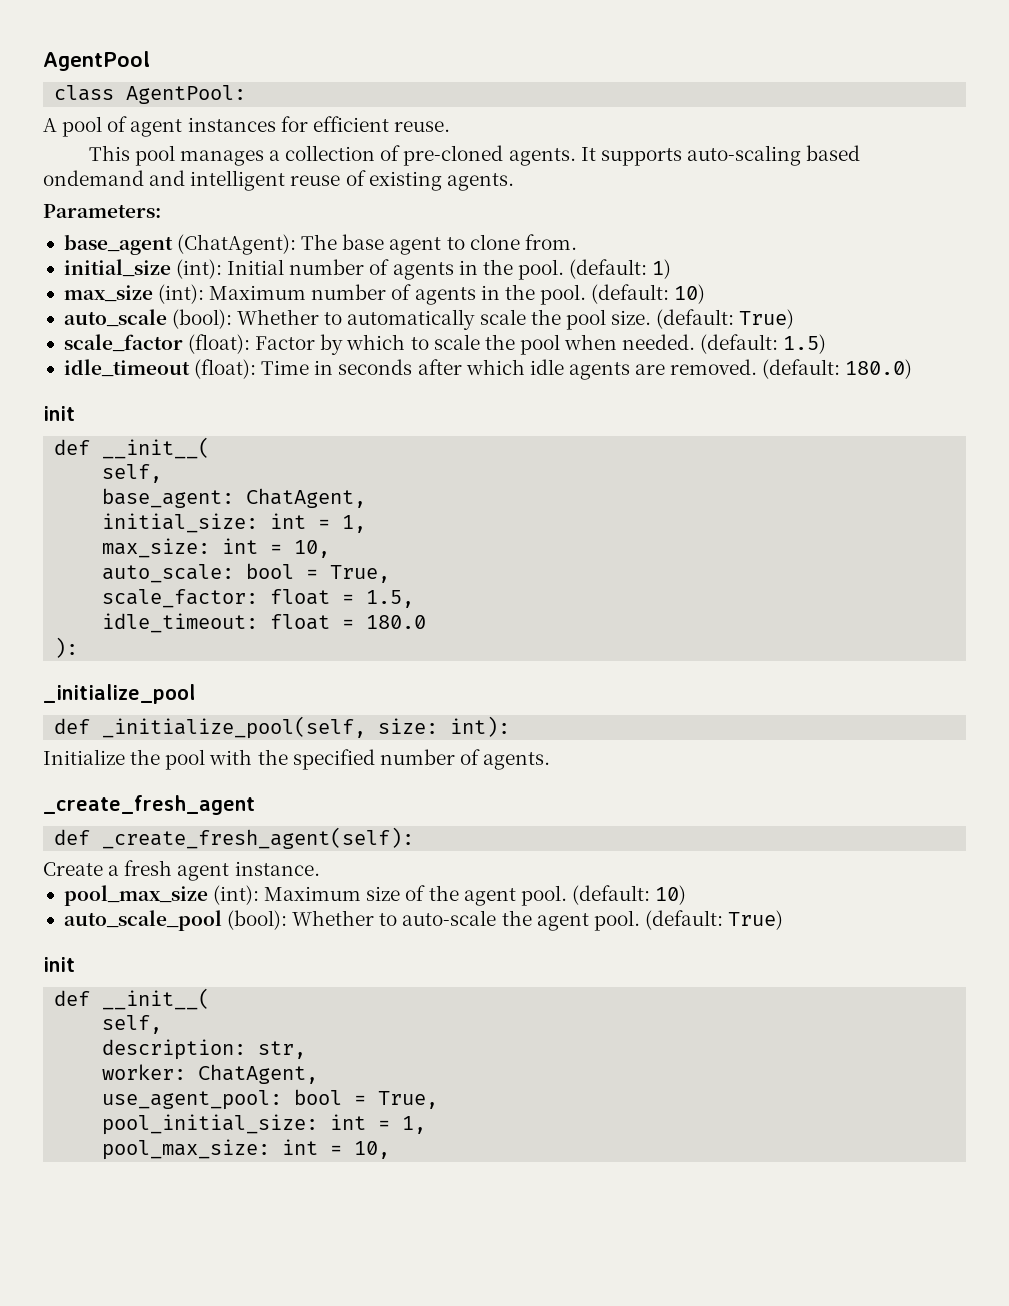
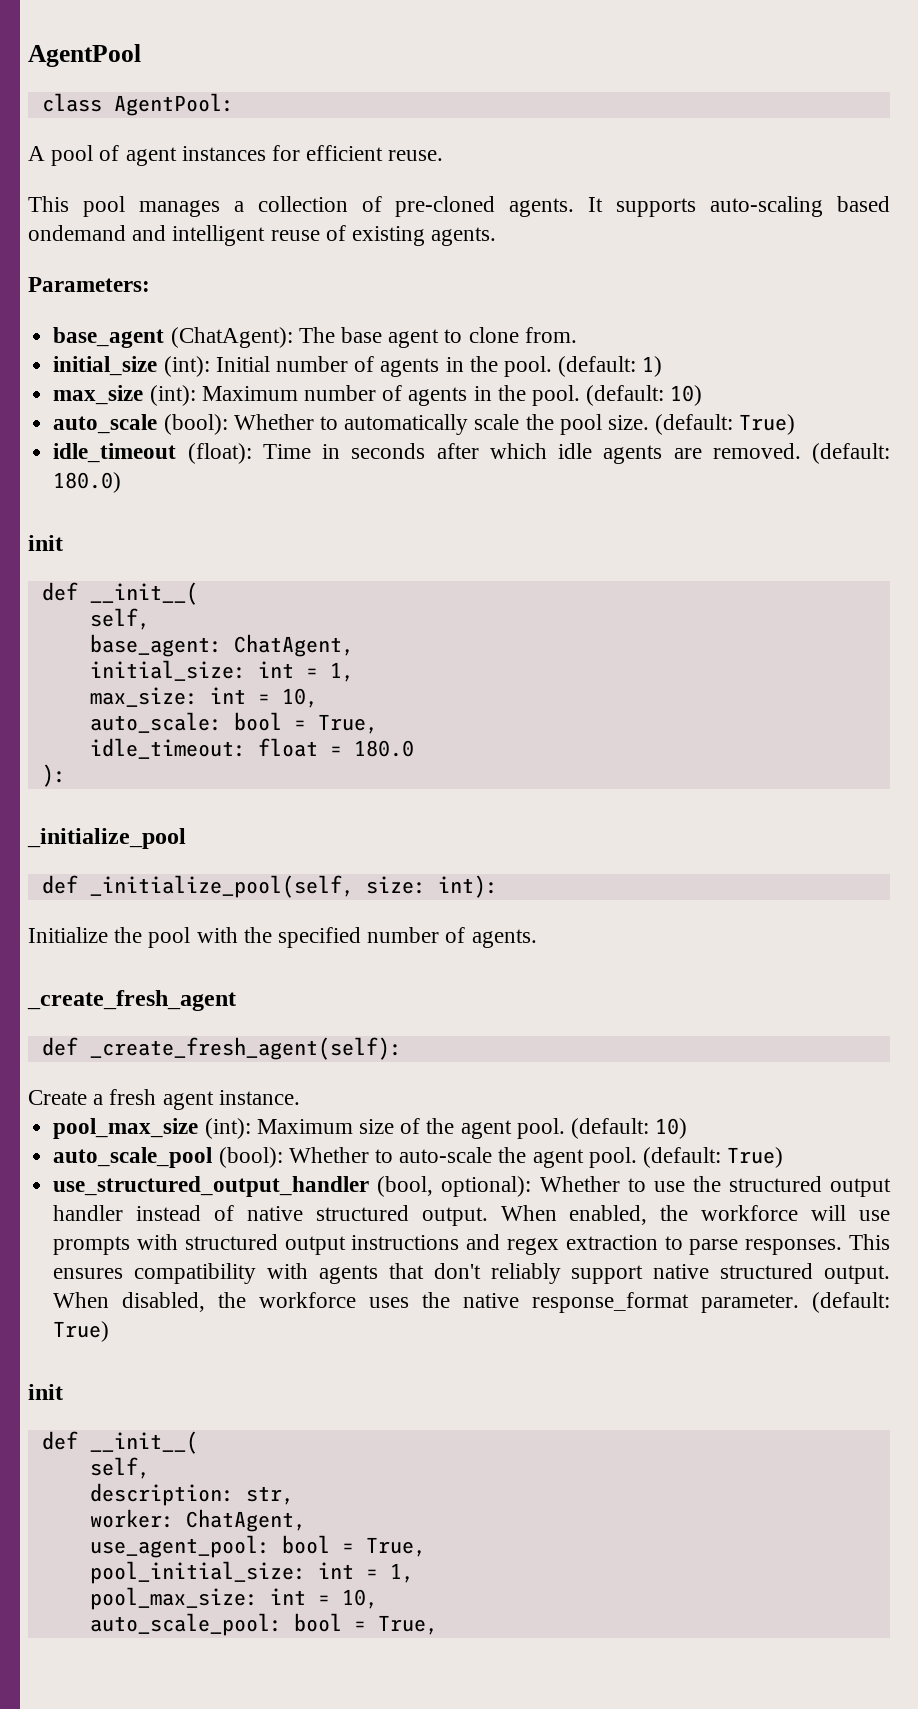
- scale_factor (float): Factor by which to scale the pool when needed. (default: 1.5)
- scale_factor: float = 1.5,
+ use_structured_output_handler (bool, optional): Whether to use the structured output handler instead of native structured output. When enabled, the workforce will use prompts with structured output instructions and regex extraction to parse responses. This ensures compatibility with agents that don't reliably support native structured output. When disabled, the workforce uses the native response_format parameter. (default: True)
+ auto_scale_pool: bool = True,

